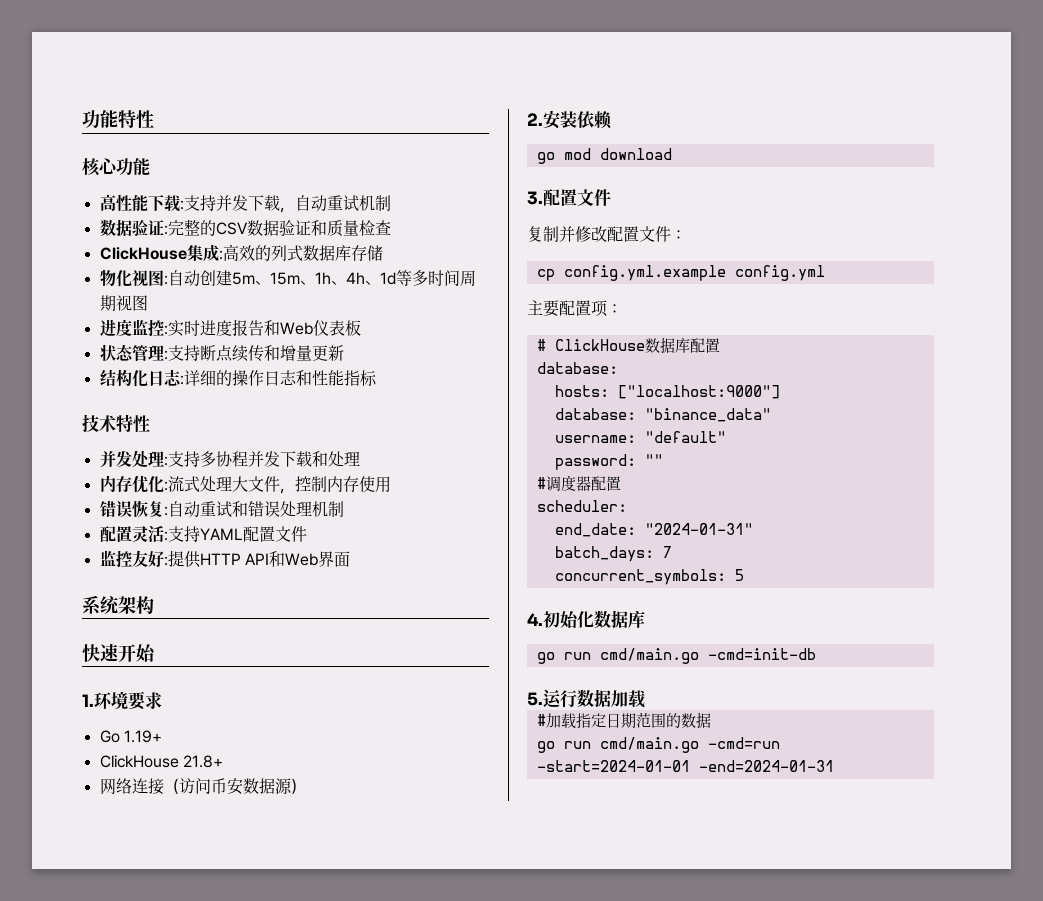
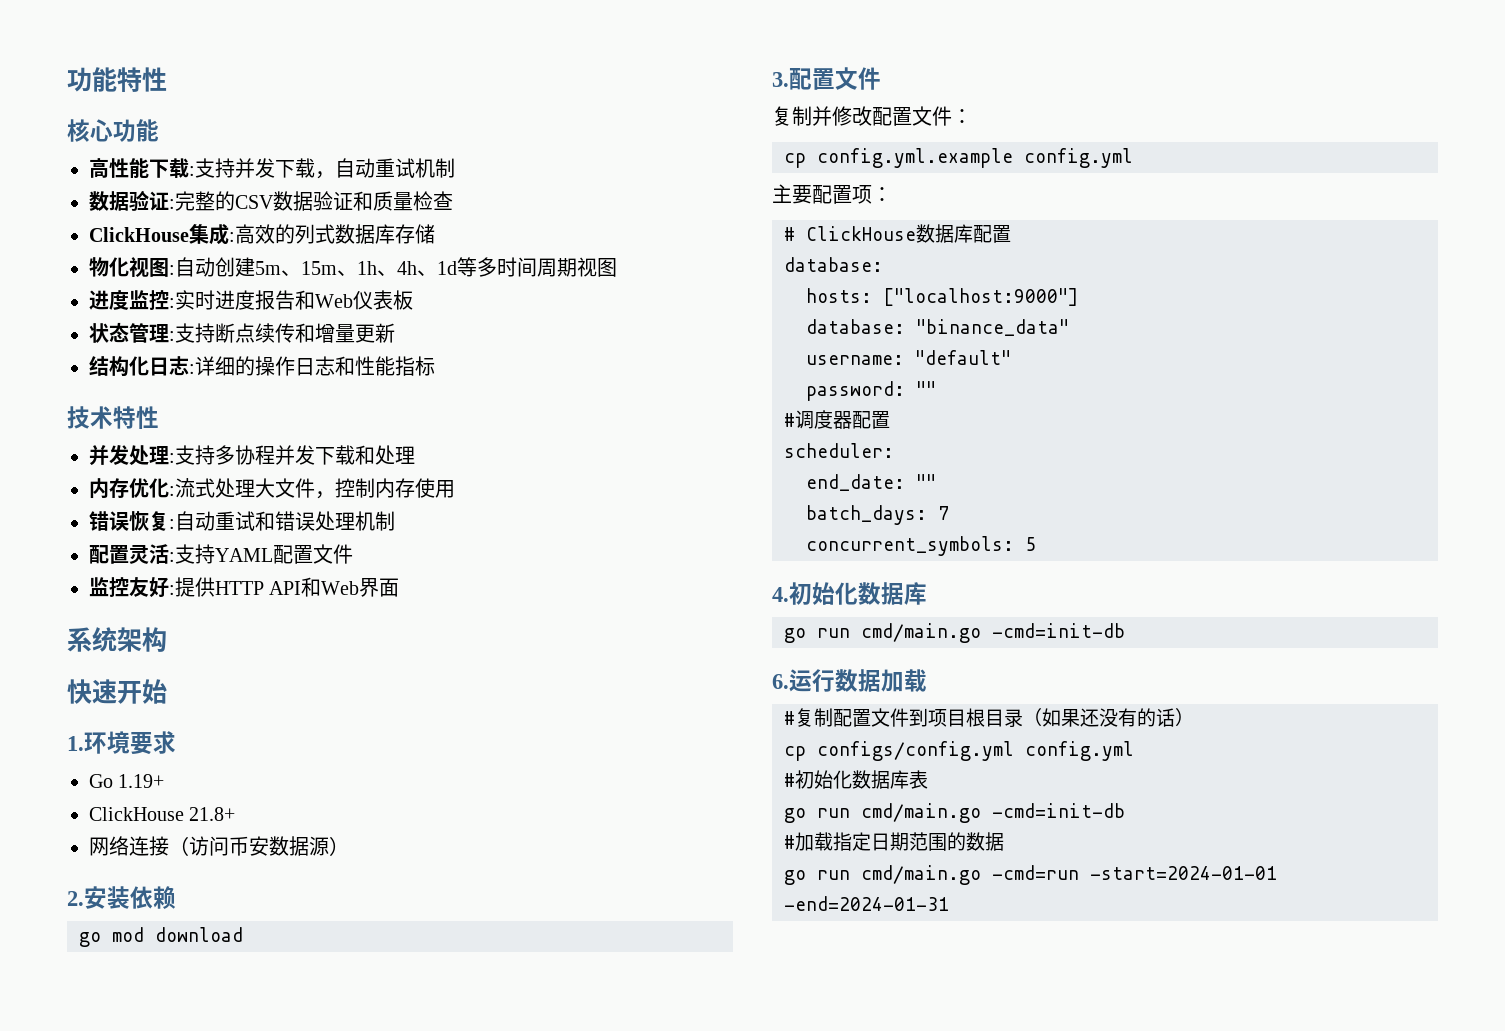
- end_date: "2024-01-31"
+ end_date: ""
- 5.运行数据加载
+ 6.运行数据加载
+ #复制配置文件到项目根目录（如果还没有的话）
+ cp configs/config.yml config.yml
+ #初始化数据库表
+ go run cmd/main.go -cmd=init-db

